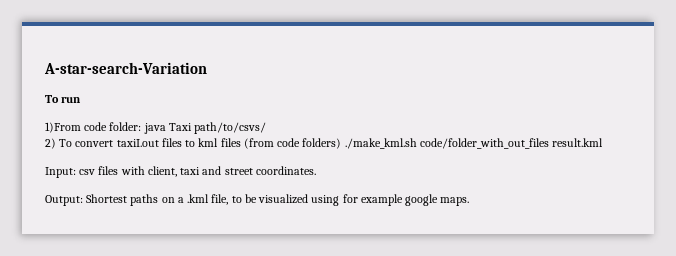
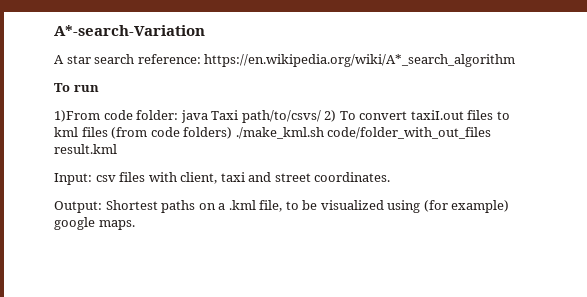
- A-star-search-Variation
+ A*-search-Variation
+ A star search reference: https://en.wikipedia.org/wiki/A*_search_algorithm
- 1)From code folder: java Taxi path/to/csvs/
- 2) To convert taxiI.out files to kml files (from code folders) ./make_kml.sh code/folder_with_out_files result.kml
+ 1)From code folder: java Taxi path/to/csvs/ 2) To convert taxiI.out files to kml files (from code folders) ./make_kml.sh code/folder_with_out_files result.kml
- Output: Shortest paths on a .kml file, to be visualized using for example google maps.
+ Output: Shortest paths on a .kml file, to be visualized using (for example) google maps.

